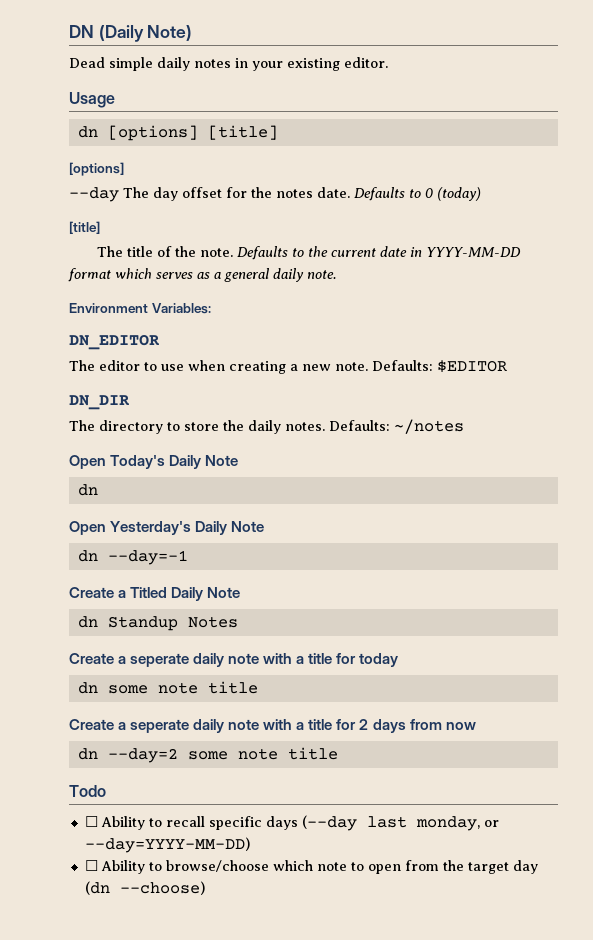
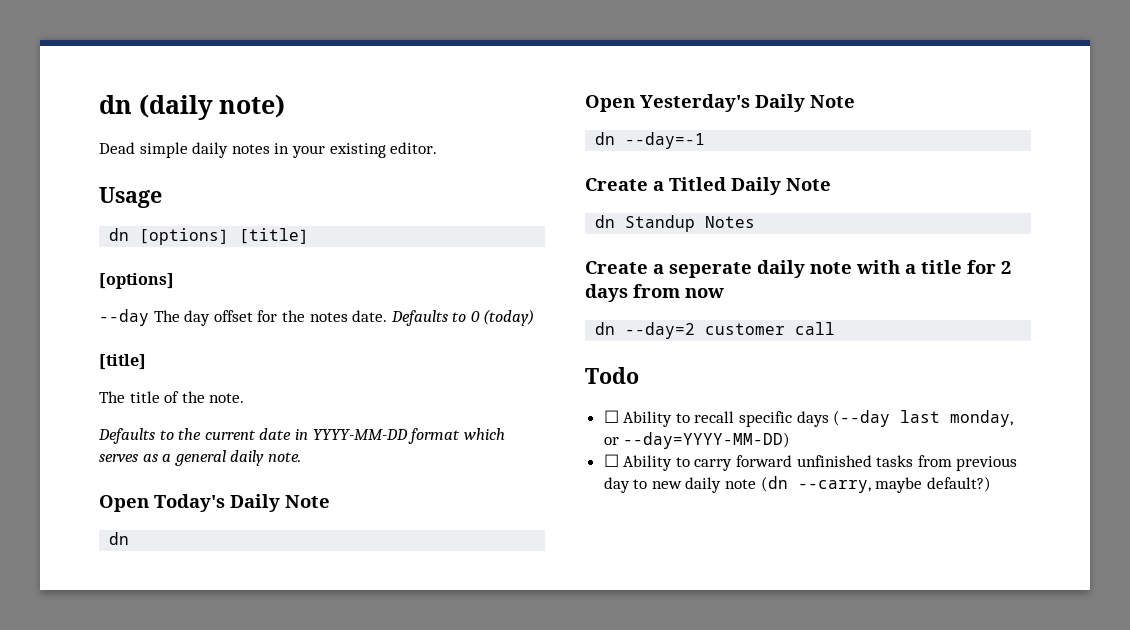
- DN (Daily Note)
+ dn (daily note)
- The title of the note. Defaults to the current date in YYYY-MM-DD format which serves as a general daily note.
+ The title of the note.
+ Defaults to the current date in YYYY-MM-DD format which serves as a general daily note.
- Environment Variables:
- DN_EDITOR
- The editor to use when creating a new note. Defaults: $EDITOR
- DN_DIR
- The directory to store the daily notes. Defaults: ~/notes
- Create a seperate daily note with a title for today
- dn some note title
- dn --day=2 some note title
+ dn --day=2 customer call
- ☐ Ability to browse/choose which note to open from the target day (dn --choose)
+ ☐ Ability to carry forward unfinished tasks from previous day to new daily note (dn --carry, maybe default?)

